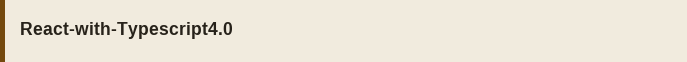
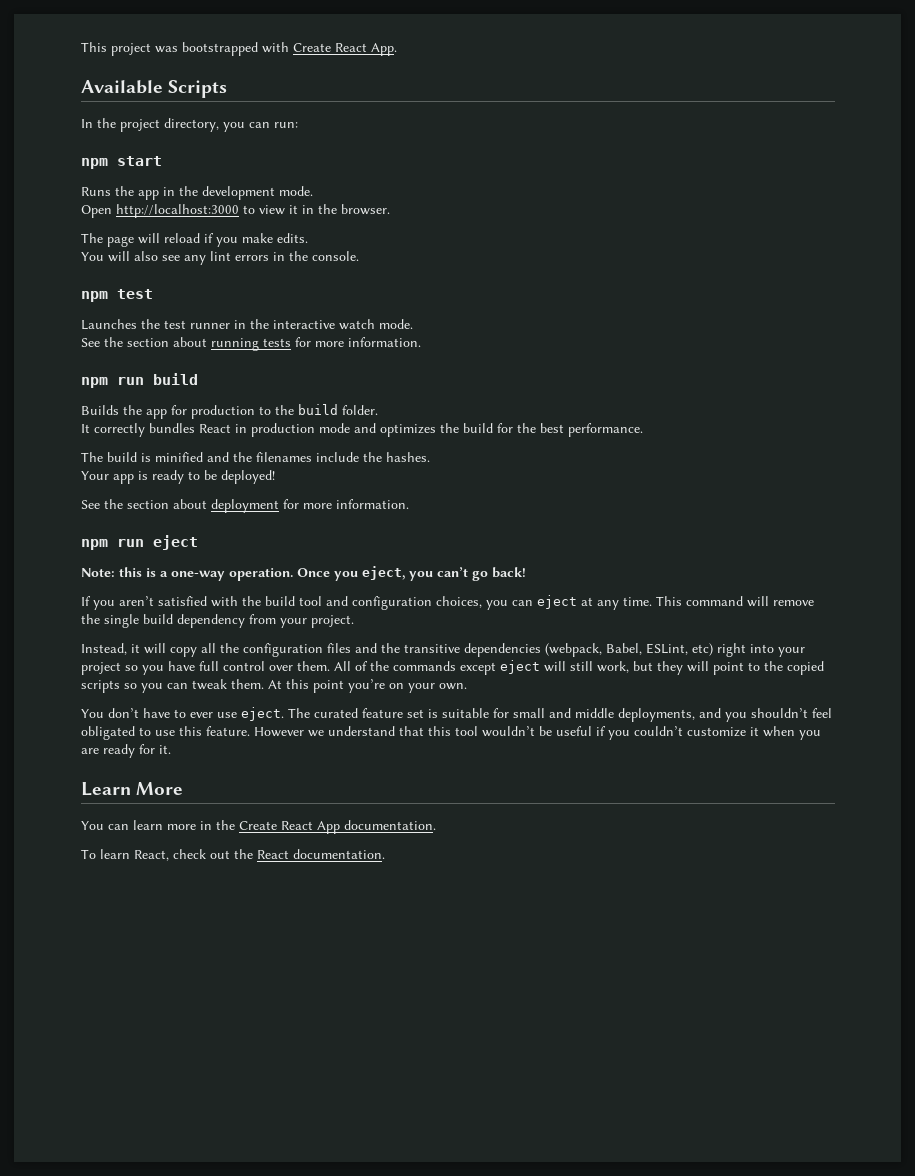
- React-with-Typescript4.0
+ This project was bootstrapped with Create React App.
+ Available Scripts
+ In the project directory, you can run:
+ npm start
+ Runs the app in the development mode.
+ Open http://localhost:3000 to view it in the browser.
+ The page will reload if you make edits.
+ You will also see any lint errors in the console.
+ npm test
+ Launches the test runner in the interactive watch mode.
+ See the section about running tests for more information.
+ npm run build
+ Builds the app for production to the build folder.
+ It correctly bundles React in production mode and optimizes the build for the best performance.
+ The build is minified and the filenames include the hashes.
+ Your app is ready to be deployed!
+ See the section about deployment for more information.
+ npm run eject
+ Note: this is a one-way operation. Once you eject, you can’t go back!
+ If you aren’t satisfied with the build tool and configuration choices, you can eject at any time. This command will remove the single build dependency from your project.
+ Instead, it will copy all the configuration files and the transitive dependencies (webpack, Babel, ESLint, etc) right into your project so you have full control over them. All of the commands except eject will still work, but they will point to the copied scripts so you can tweak them. At this point you’re on your own.
+ You don’t have to ever use eject. The curated feature set is suitable for small and middle deployments, and you shouldn’t feel obligated to use this feature. However we understand that this tool wouldn’t be useful if you couldn’t customize it when you are ready for it.
+ Learn More
+ You can learn more in the Create React App documentation.
+ To learn React, check out the React documentation.

